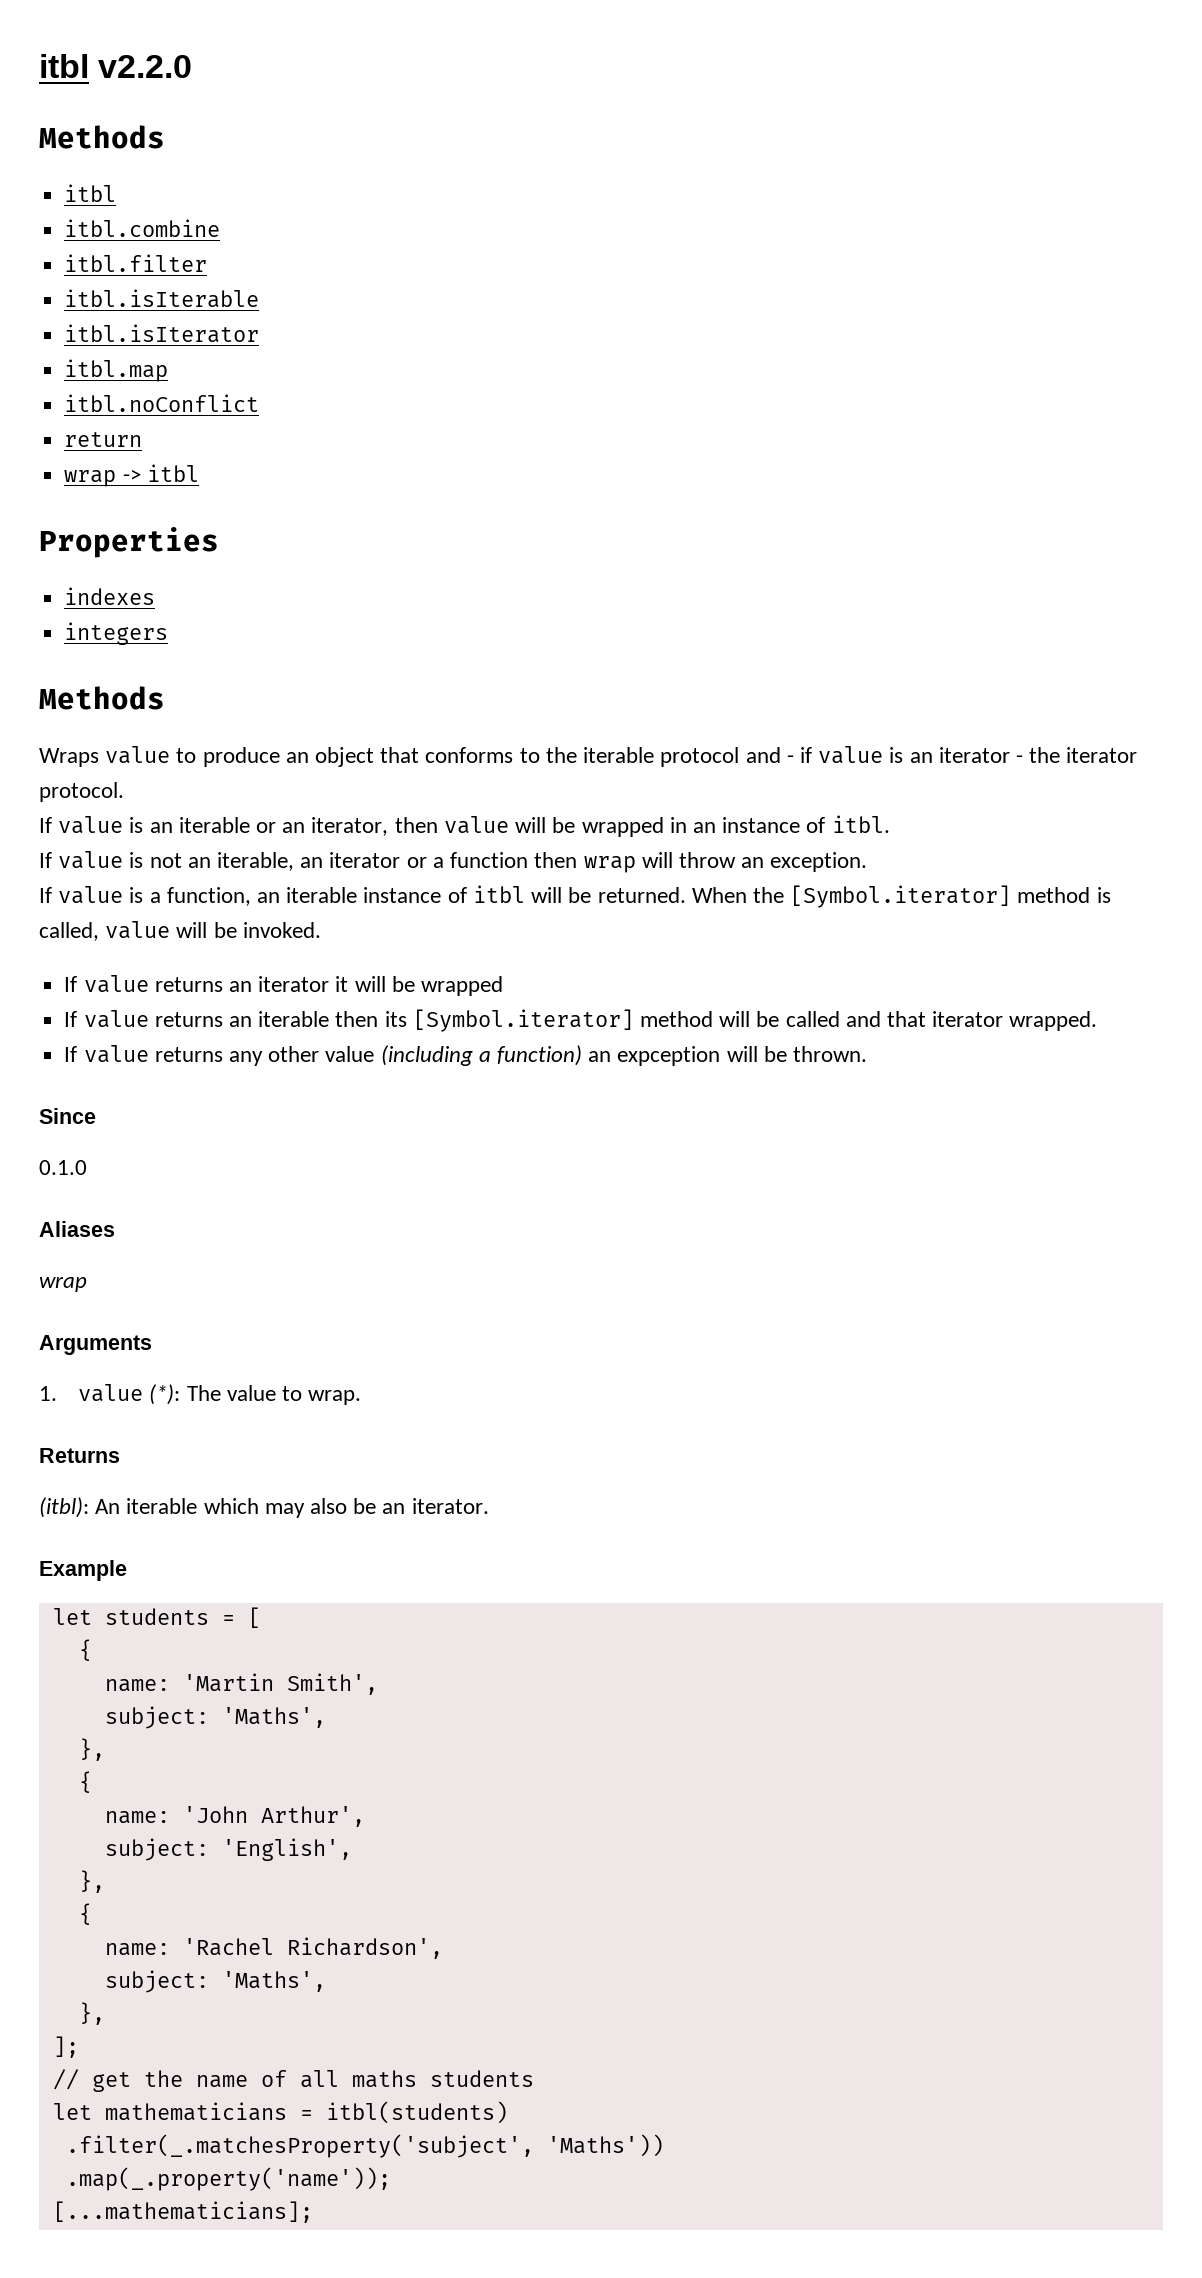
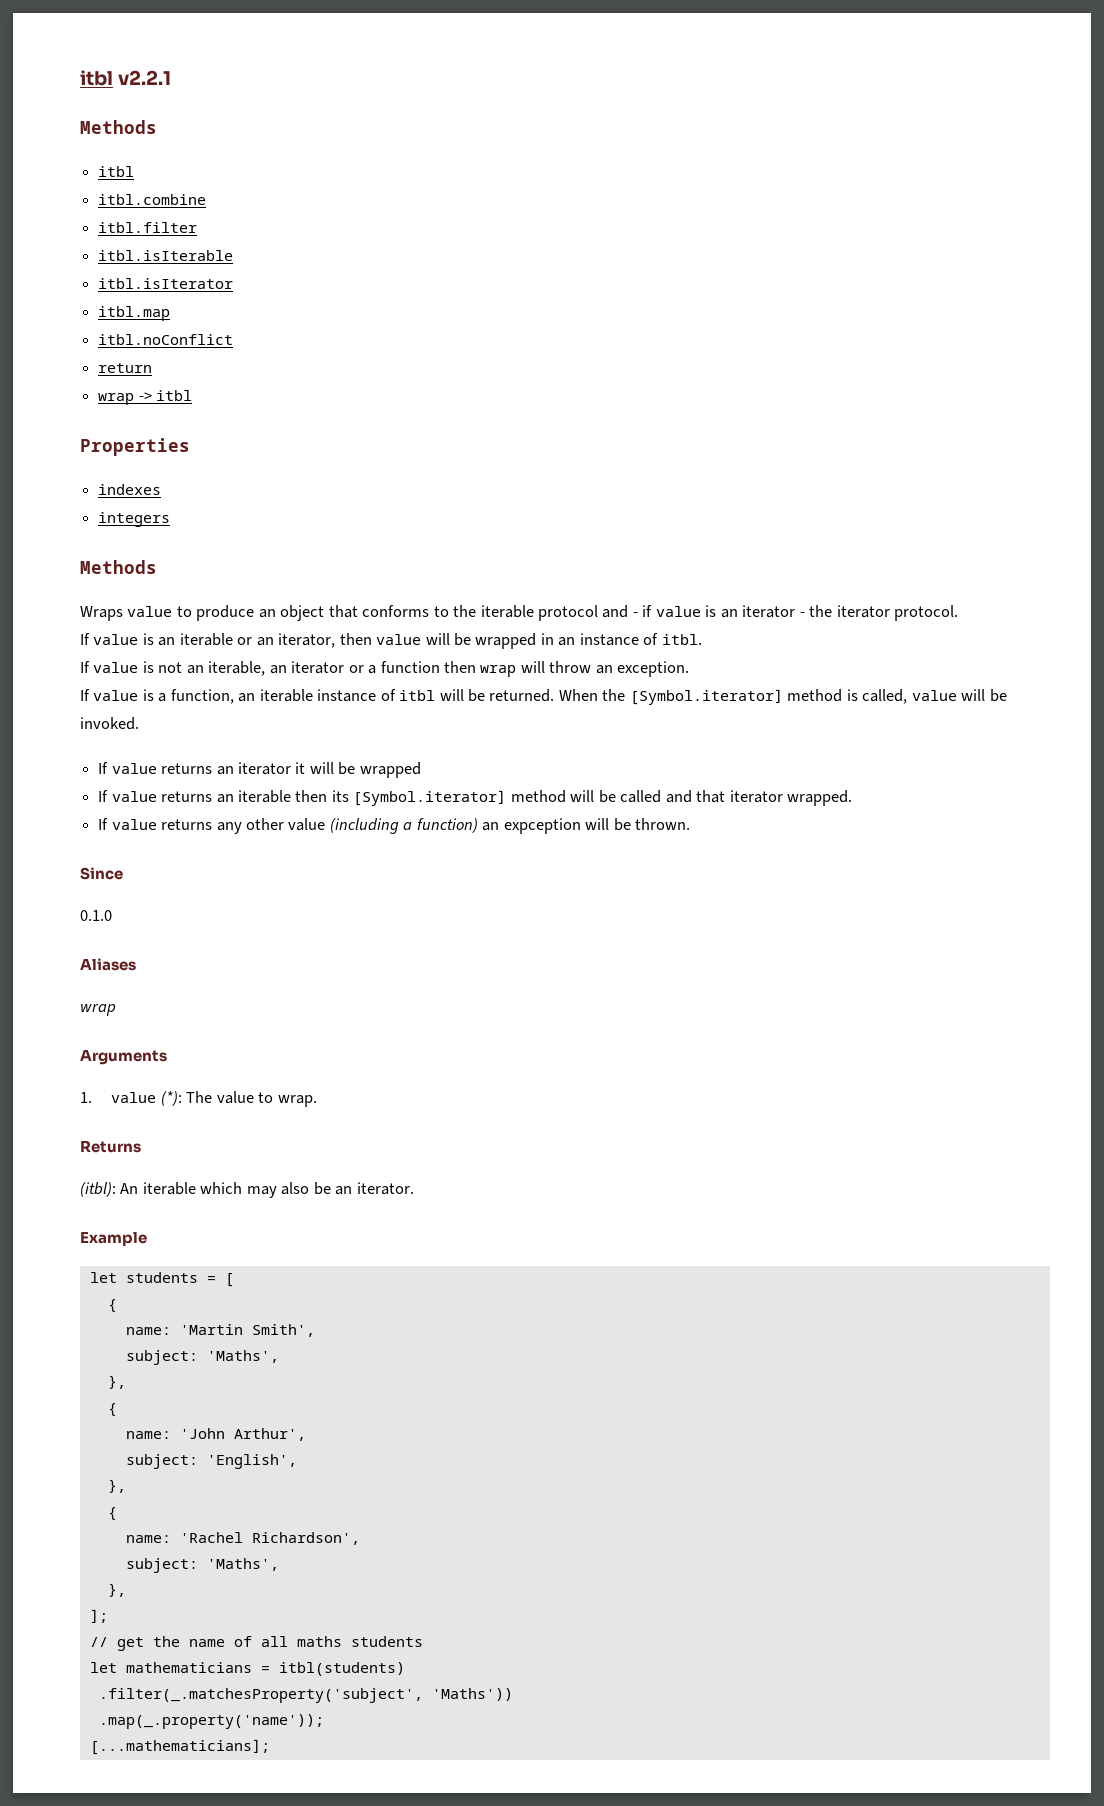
- itbl v2.2.0
+ itbl v2.2.1

